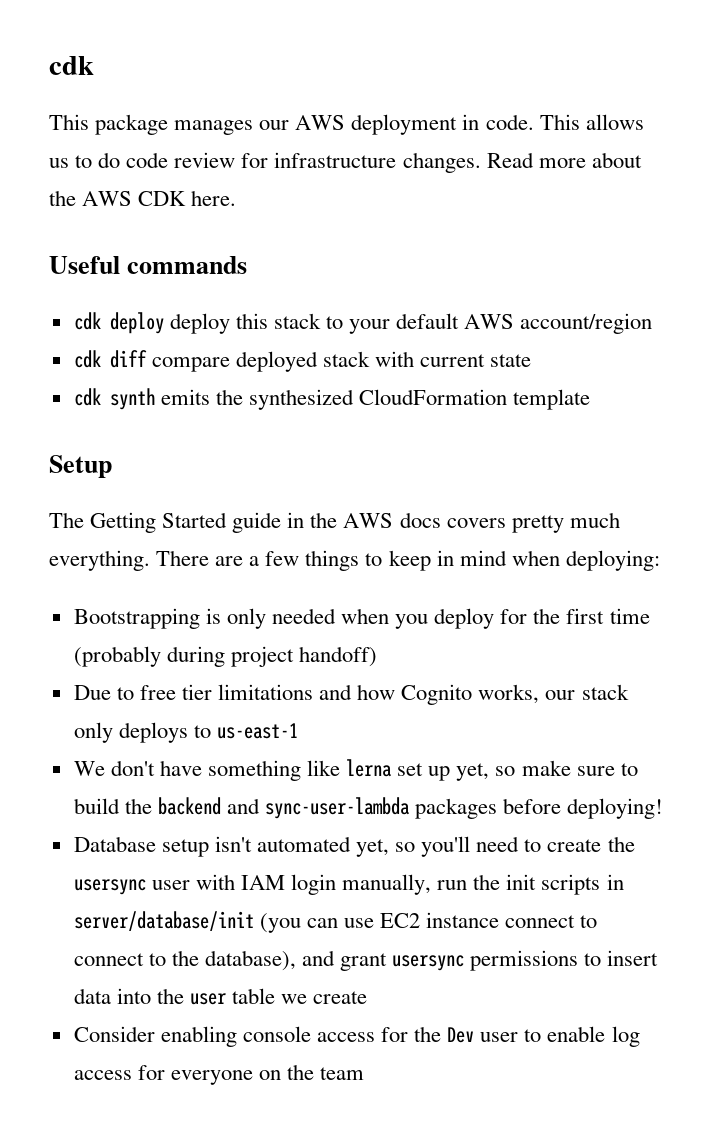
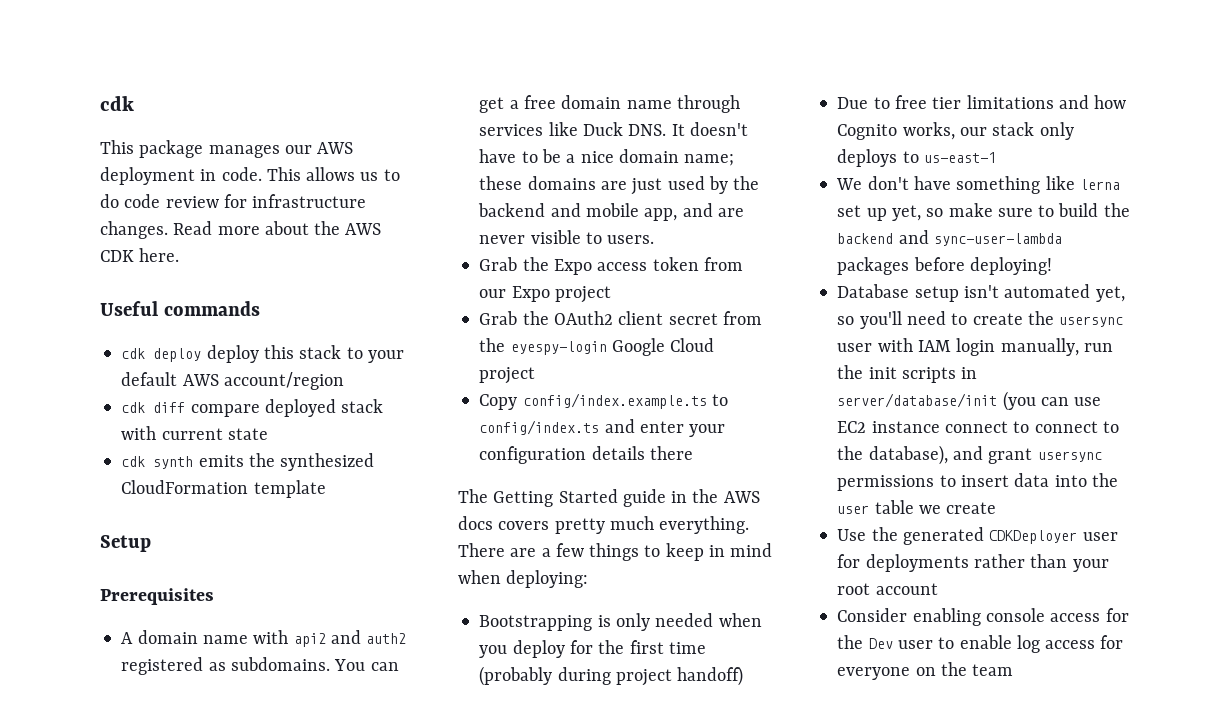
+ Prerequisites
+ A domain name with api2 and auth2 registered as subdomains. You can get a free domain name through services like Duck DNS. It doesn't have to be a nice domain name; these domains are just used by the backend and mobile app, and are never visible to users.
+ Grab the Expo access token from our Expo project
+ Grab the OAuth2 client secret from the eyespy-login Google Cloud project
+ Copy config/index.example.ts to config/index.ts and enter your configuration details there
+ Use the generated CDKDeployer user for deployments rather than your root account

